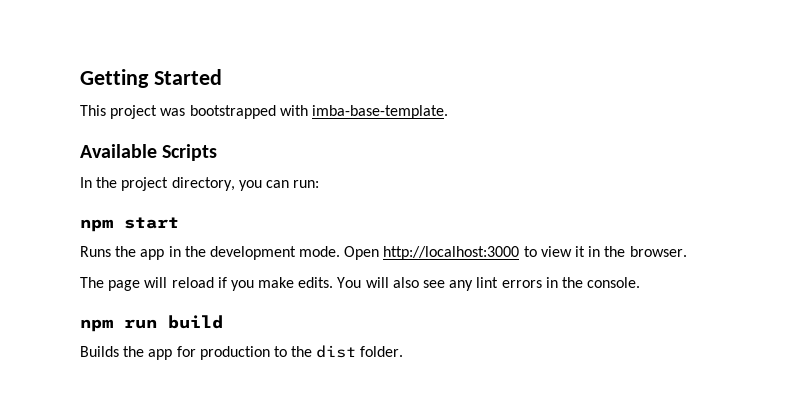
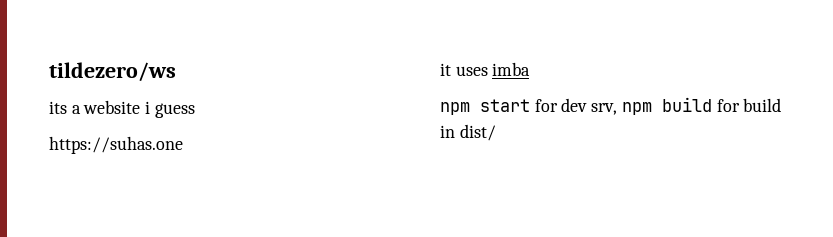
- Getting Started
- This project was bootstrapped with imba-base-template.
- Available Scripts
- In the project directory, you can run:
- npm start
- Runs the app in the development mode. Open http://localhost:3000 to view it in the browser.
- The page will reload if you make edits. You will also see any lint errors in the console.
- npm run build
- Builds the app for production to the dist folder.
+ tildezero/ws
+ its a website i guess
+ https://suhas.one
+ it uses imba
+ npm start for dev srv, npm build for build in dist/

